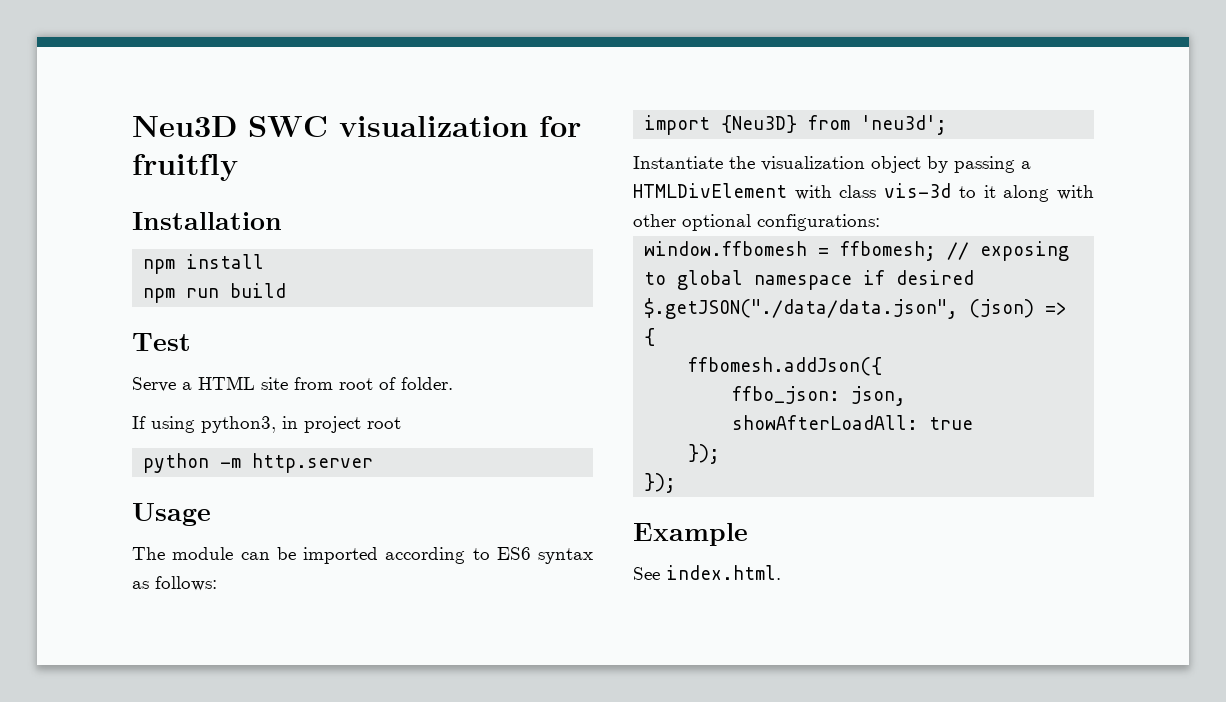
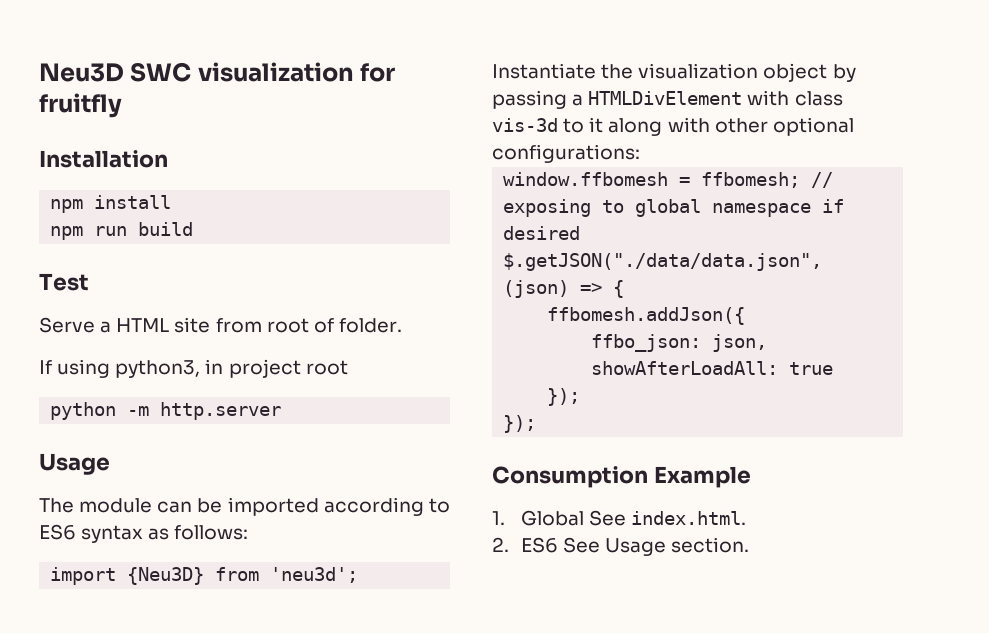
- Example
+ Consumption Example
- See index.html.
+ 1. Global See index.html.
+ 2. ES6 See Usage section.

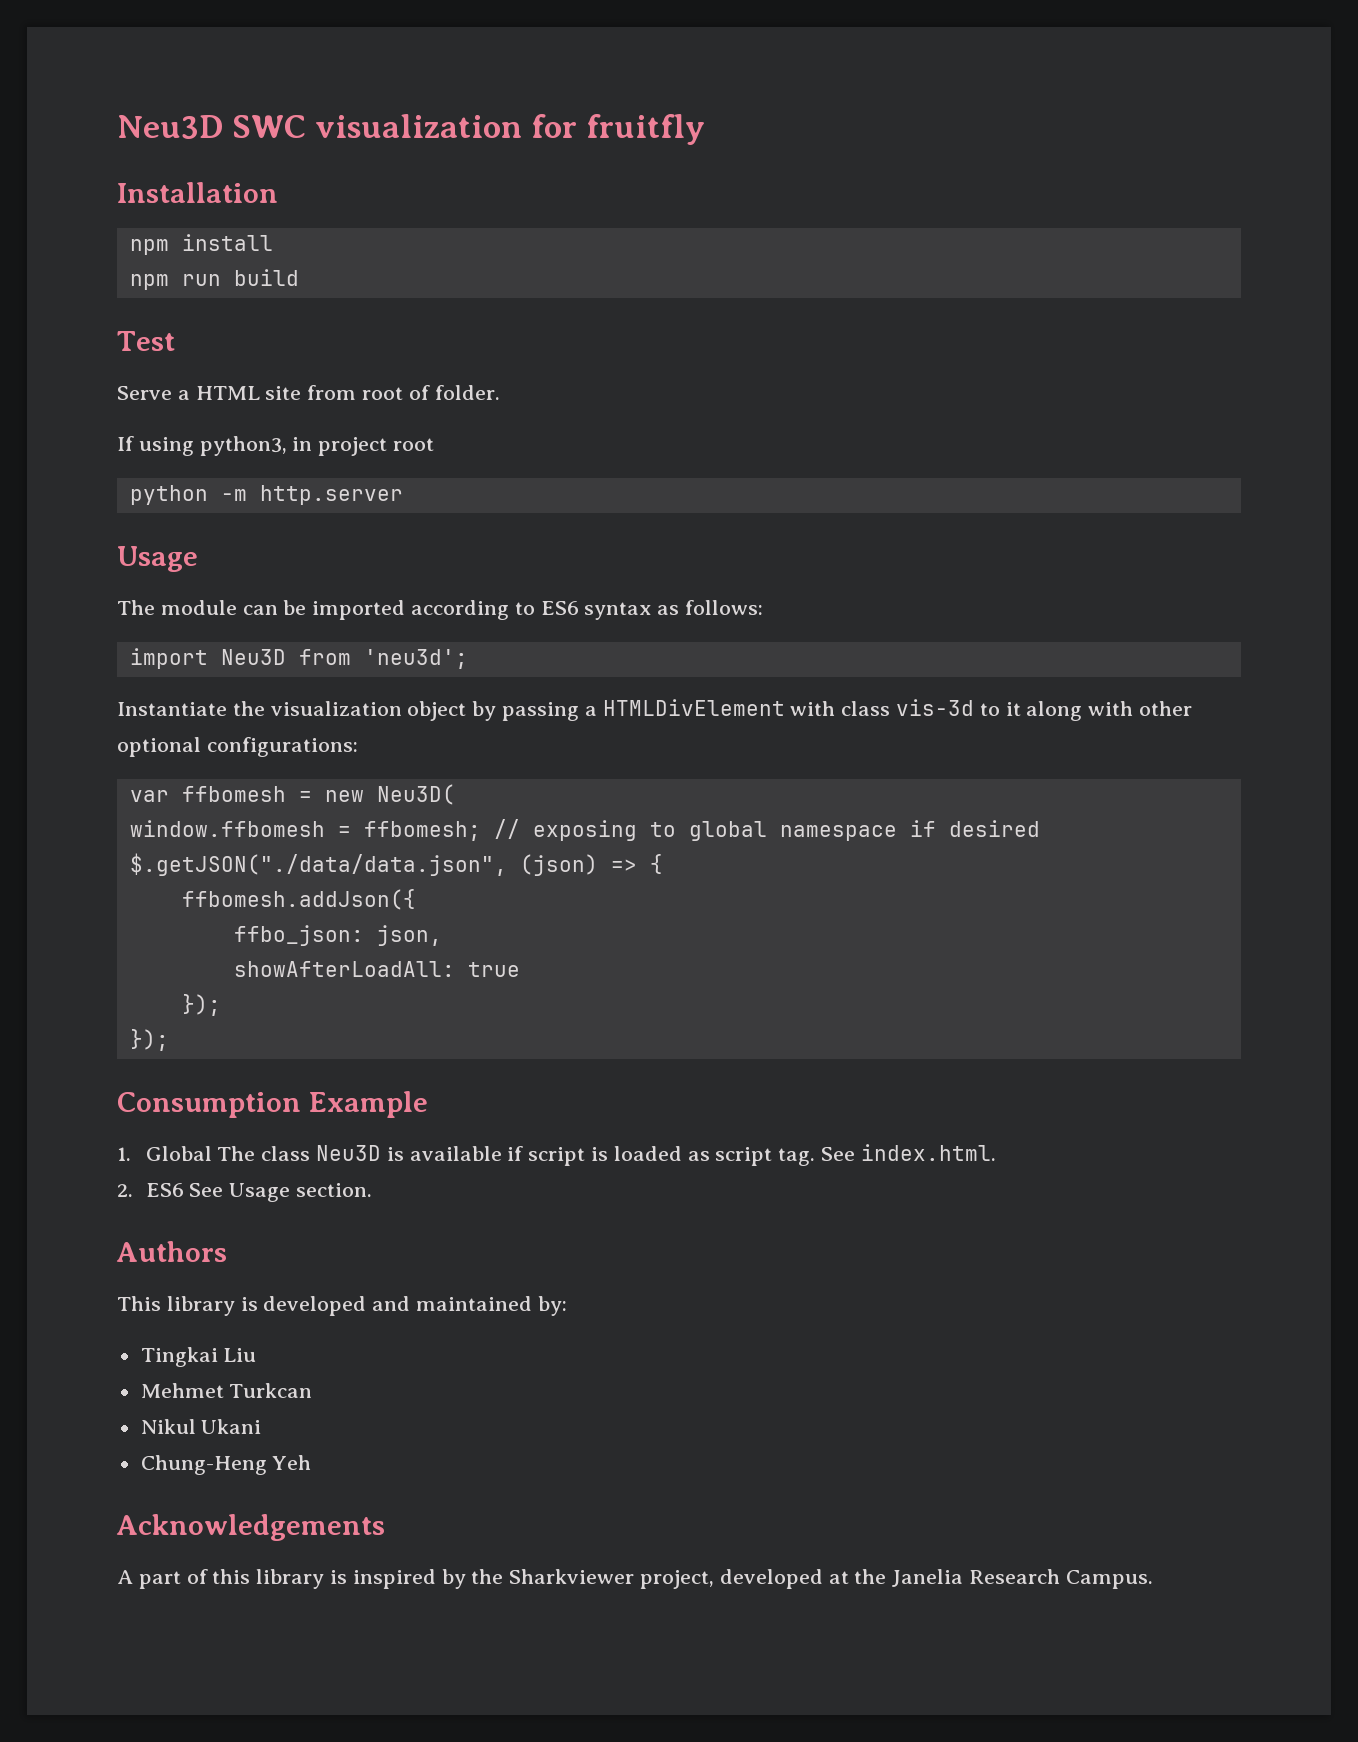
- import {Neu3D} from 'neu3d';
+ import Neu3D from 'neu3d';
+ var ffbomesh = new Neu3D(
- 1. Global See index.html.
+ 1. Global The class Neu3D is available if script is loaded as script tag. See index.html.
+ Authors
+ This library is developed and maintained by:
+ Tingkai Liu
+ Mehmet Turkcan
+ Nikul Ukani
+ Chung-Heng Yeh
+ Acknowledgements
+ A part of this library is inspired by the Sharkviewer project, developed at the Janelia Research Campus.

